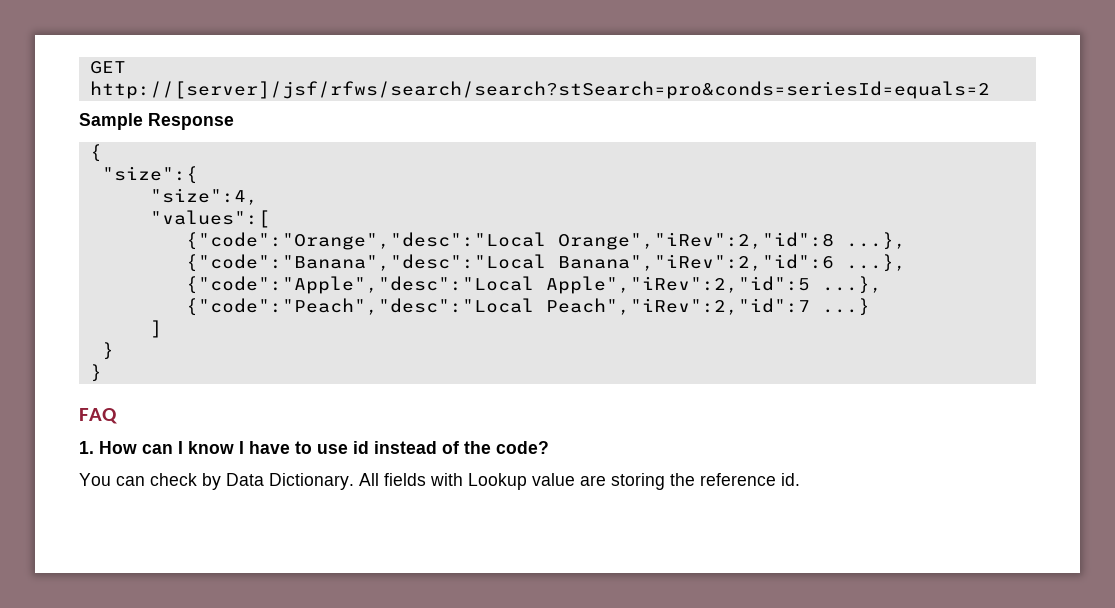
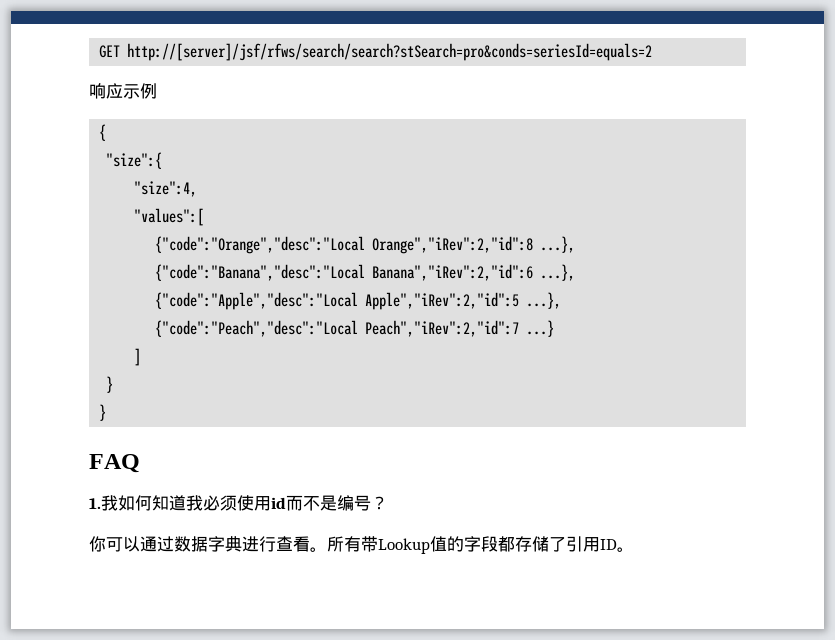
- Sample Response
+ 响应示例
- 1. How can I know I have to use id instead of the code?
- You can check by Data Dictionary. All fields with Lookup value are storing the reference id.
+ 1.我如何知道我必须使用id而不是编号？
+ 你可以通过数据字典进行查看。所有带Lookup值的字段都存储了引用ID。

